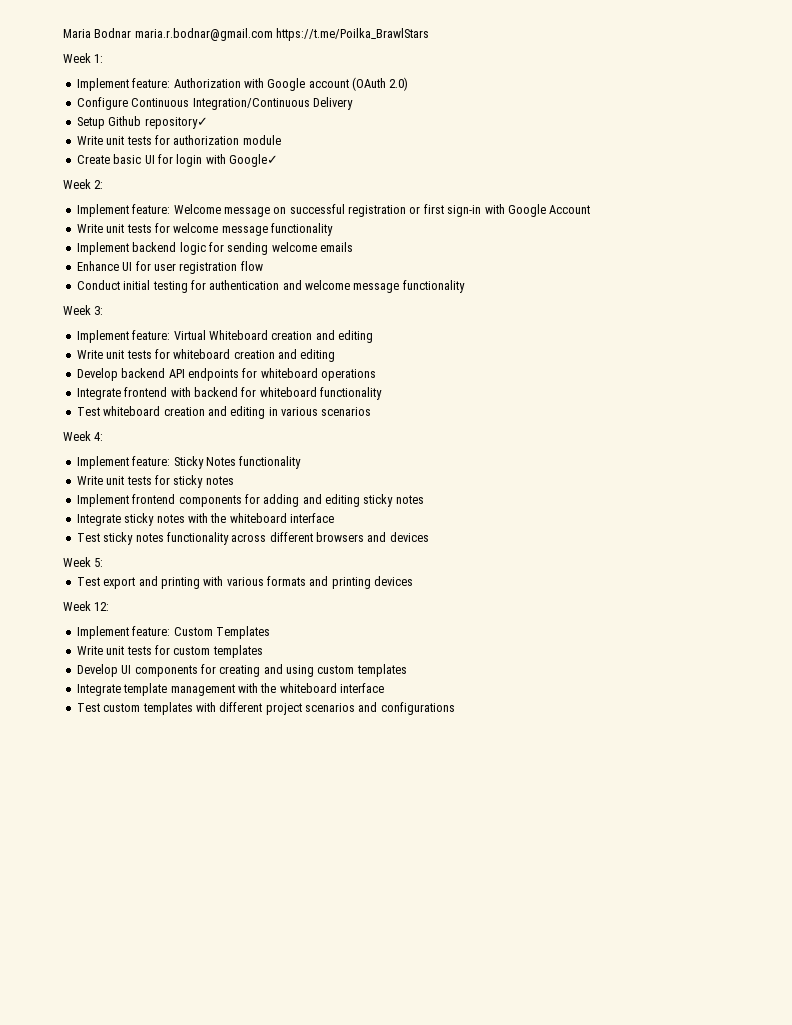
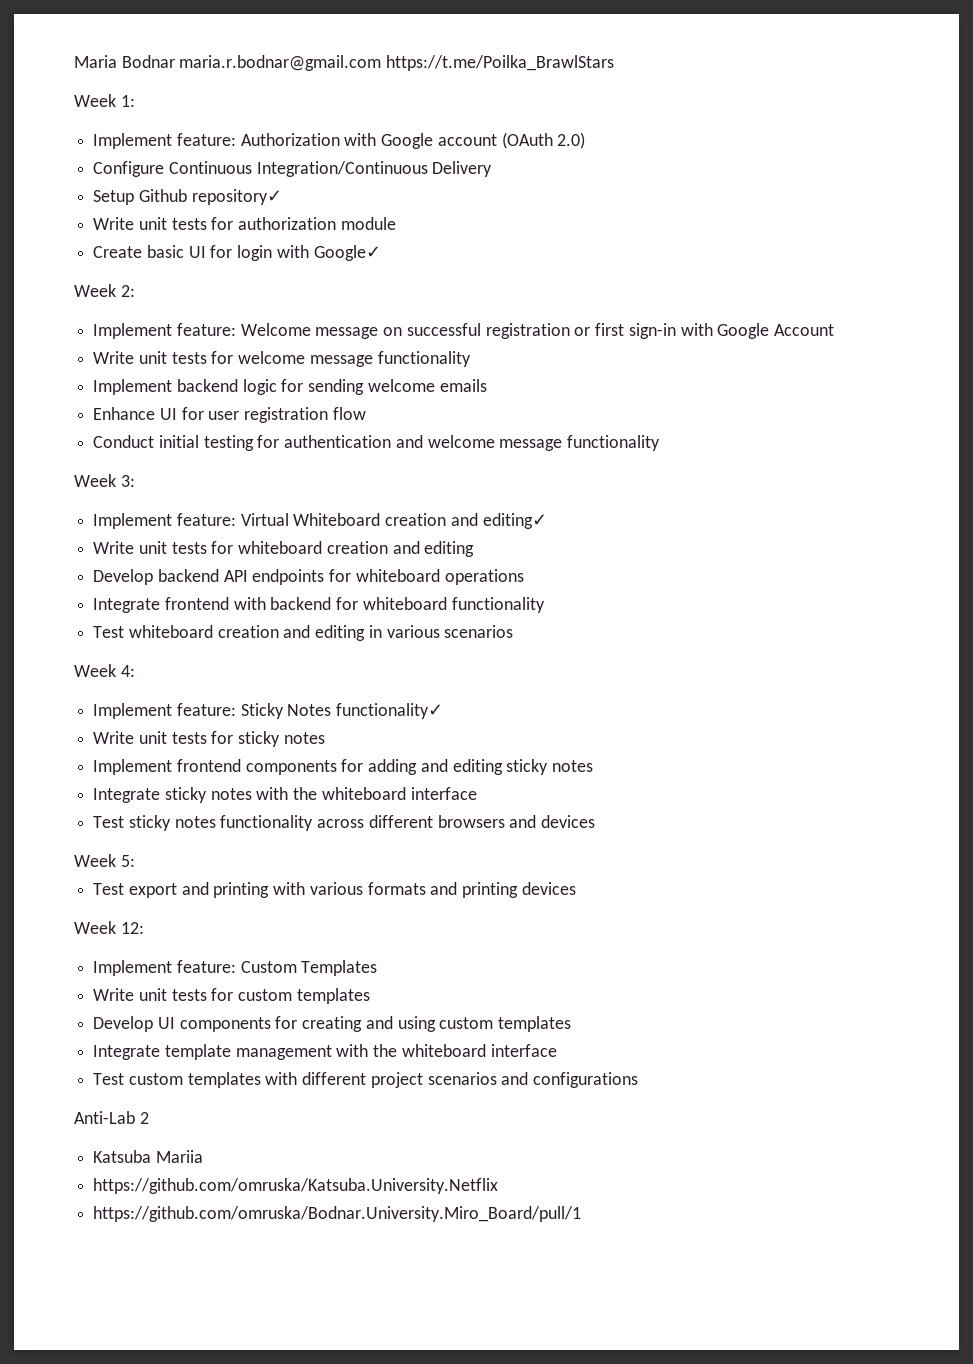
- Implement feature: Virtual Whiteboard creation and editing
+ Implement feature: Virtual Whiteboard creation and editing✓
- Implement feature: Sticky Notes functionality
+ Implement feature: Sticky Notes functionality✓
+ Anti-Lab 2
+ Katsuba Mariia
+ https://github.com/omruska/Katsuba.University.Netflix
+ https://github.com/omruska/Bodnar.University.Miro_Board/pull/1

